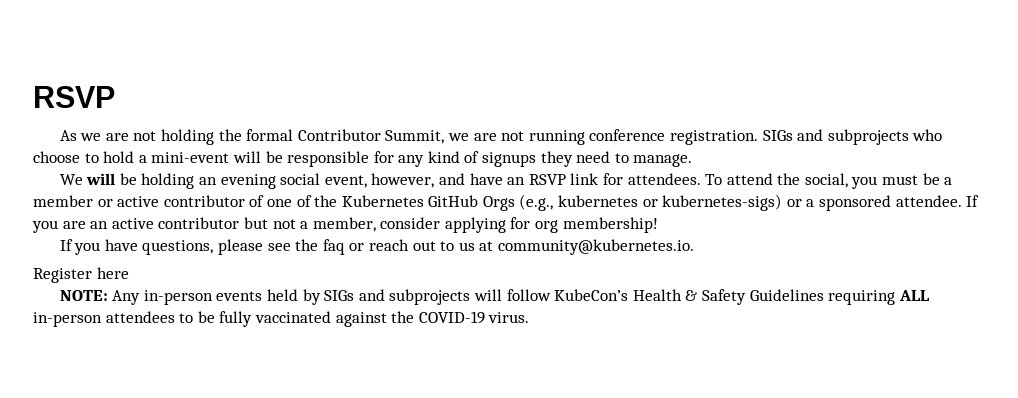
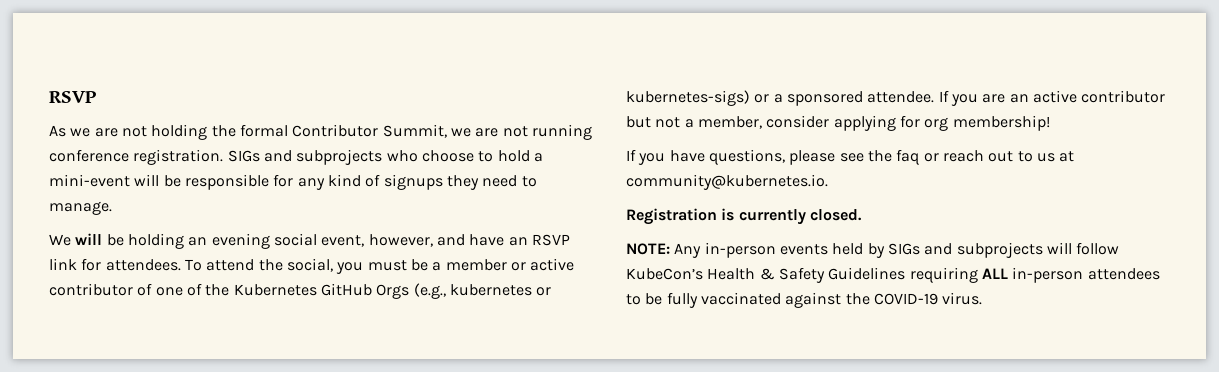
- Register here
+ Registration is currently closed.

